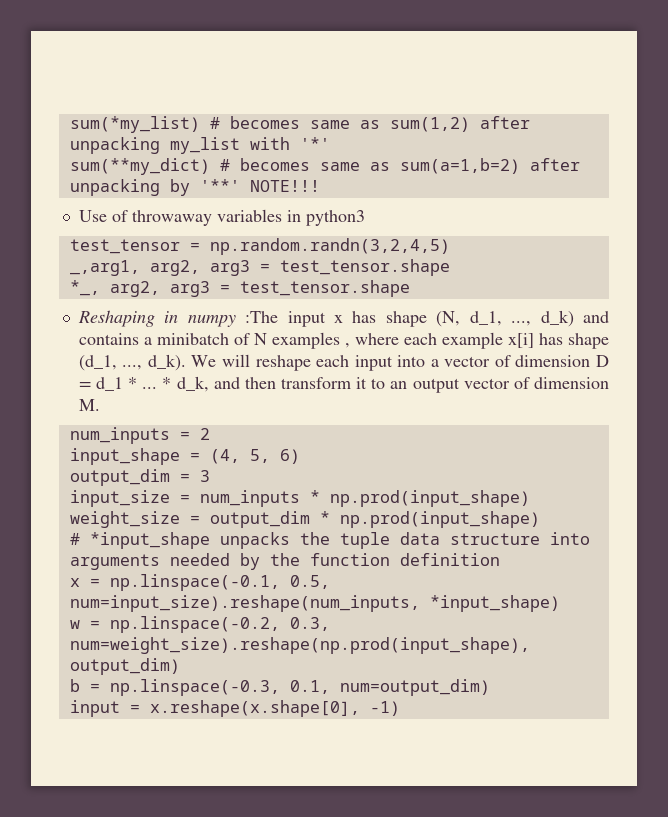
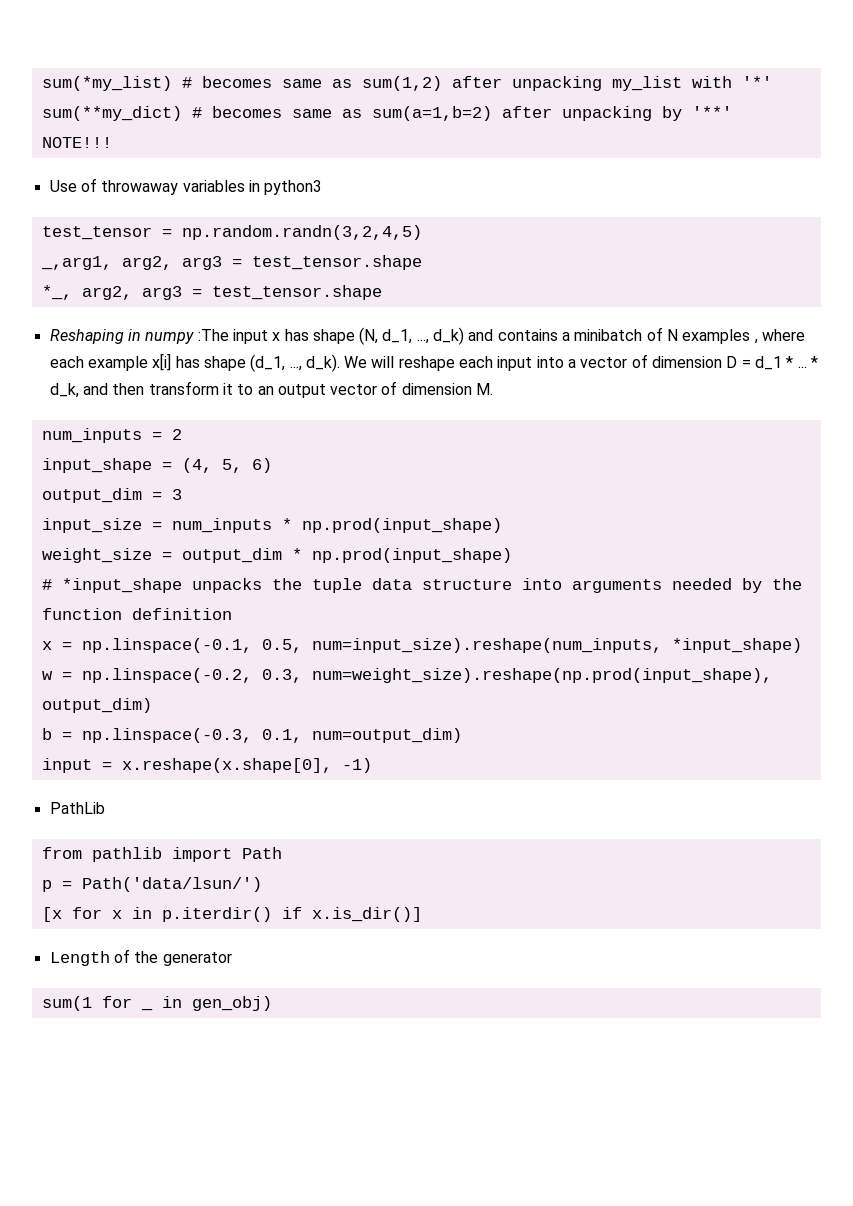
+ PathLib
+ from pathlib import Path
+ p = Path('data/lsun/')
+ [x for x in p.iterdir() if x.is_dir()]
+ Length of the generator
+ sum(1 for _ in gen_obj)

